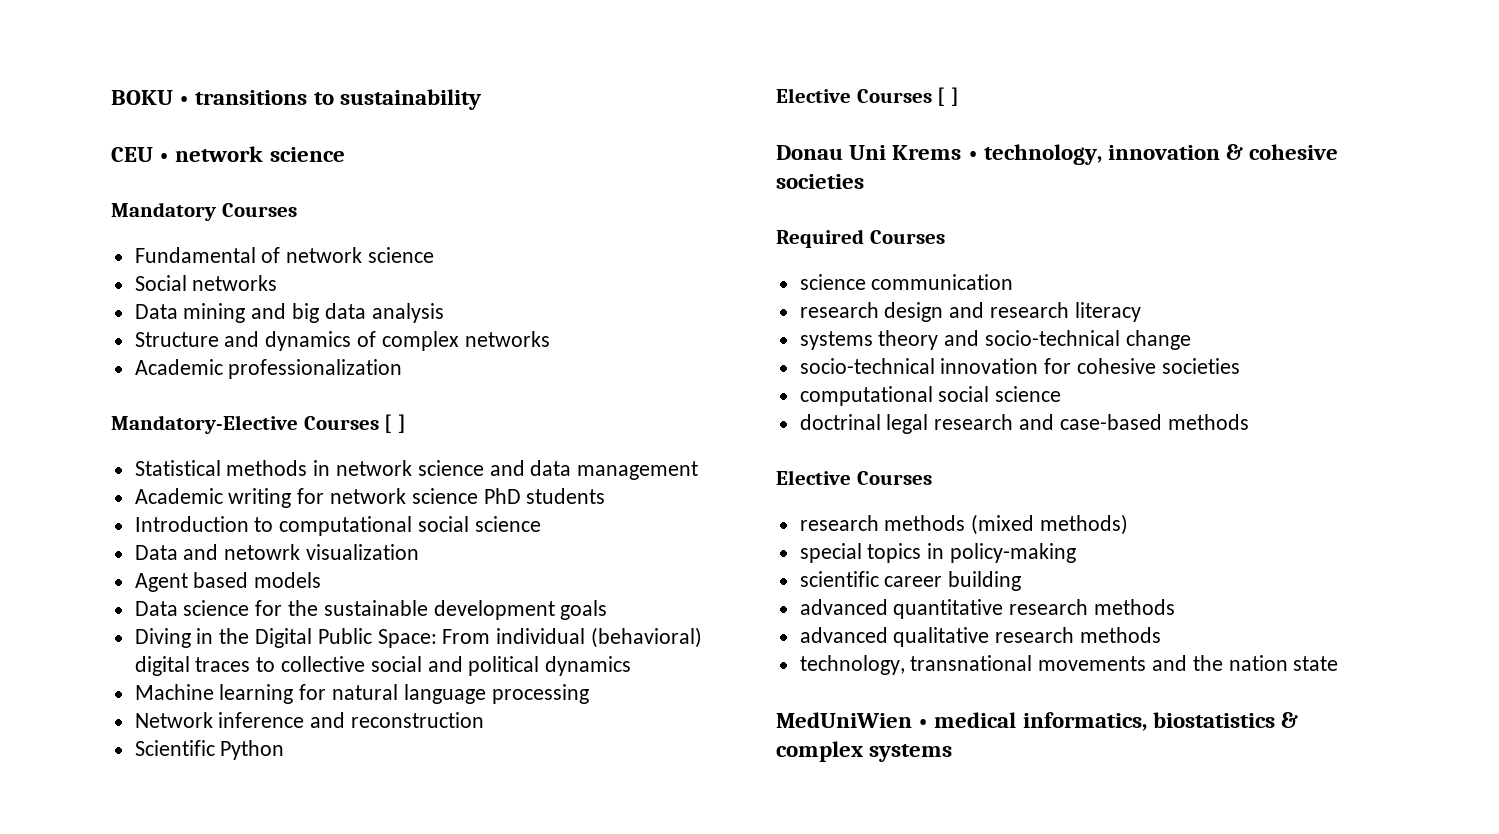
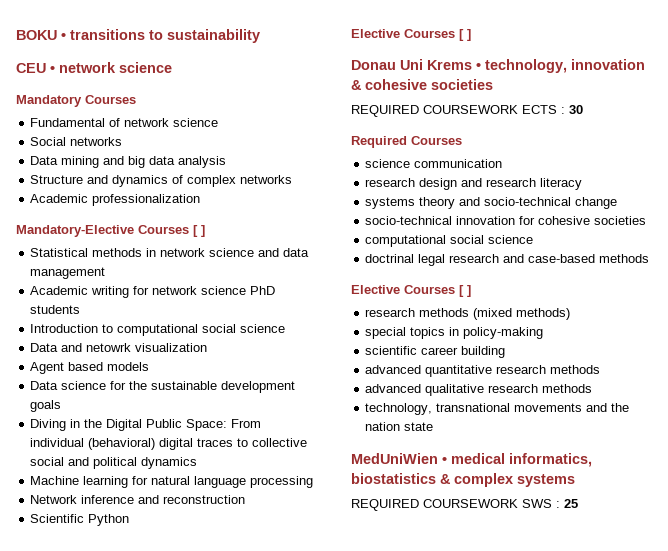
+ REQUIRED COURSEWORK ECTS : 30
  doctrinal legal research and case-based methods
- Elective Courses
+ Elective Courses [ ]
+ REQUIRED COURSEWORK SWS : 25

